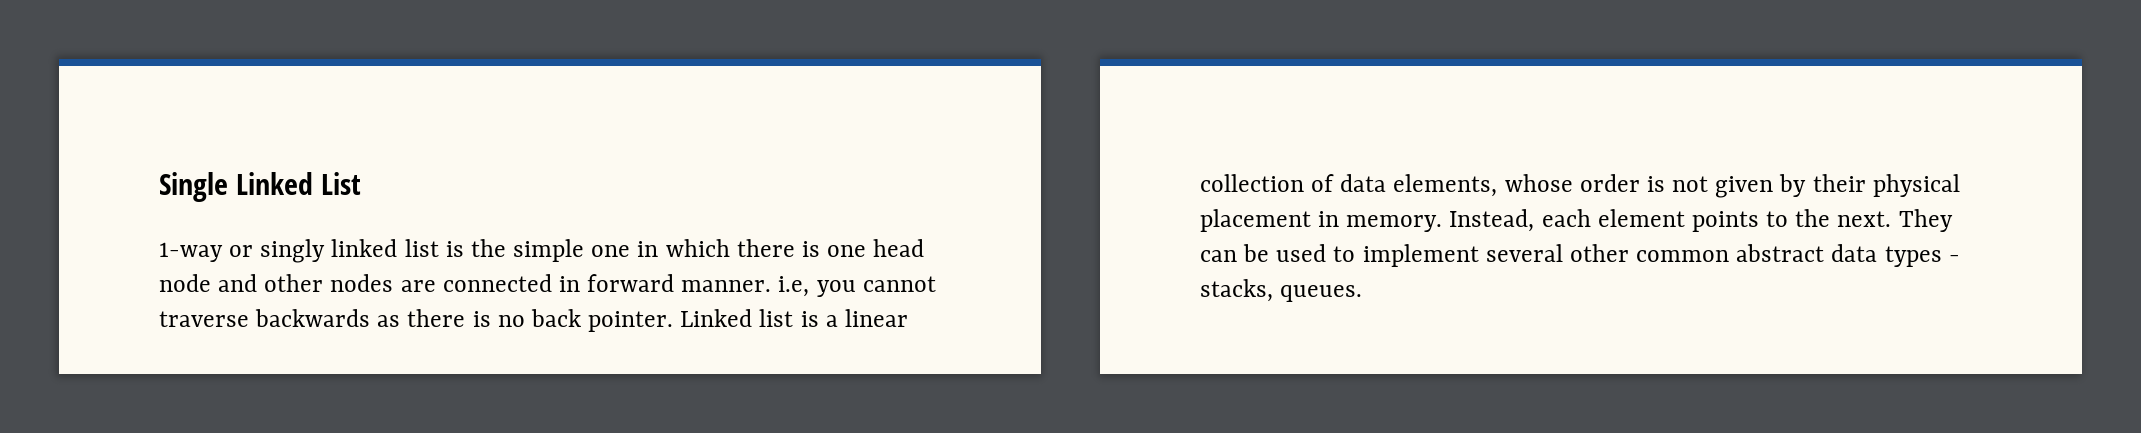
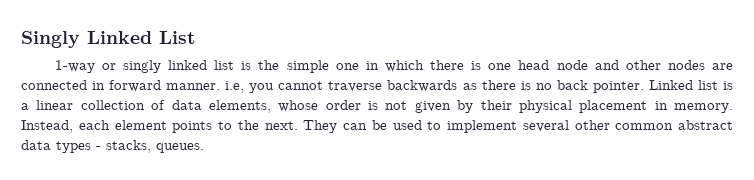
- Single Linked List
+ Singly Linked List

